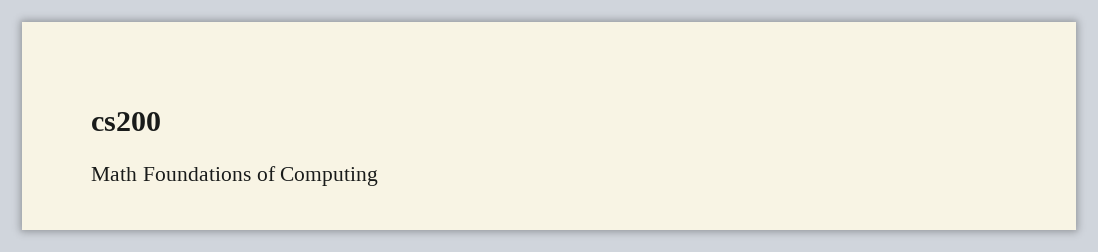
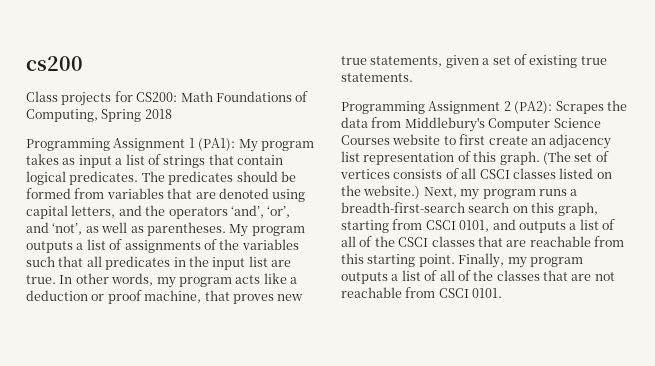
- Math Foundations of Computing
+ Class projects for CS200: Math Foundations of Computing, Spring 2018
+ Programming Assignment 1 (PA1): My program takes as input a list of strings that contain logical predicates. The predicates should be formed from variables that are denoted using capital letters, and the operators ‘and’, ‘or’, and ‘not’, as well as parentheses. My program outputs a list of assignments of the variables such that all predicates in the input list are true. In other words, my program acts like a deduction or proof machine, that proves new true statements, given a set of existing true statements.
+ Programming Assignment 2 (PA2): Scrapes the data from Middlebury's Computer Science Courses website to first create an adjacency list representation of this graph. (The set of vertices consists of all CSCI classes listed on the website.) Next, my program runs a breadth-first-search search on this graph, starting from CSCI 0101, and outputs a list of all of the CSCI classes that are reachable from this starting point. Finally, my program outputs a list of all of the classes that are not reachable from CSCI 0101.

